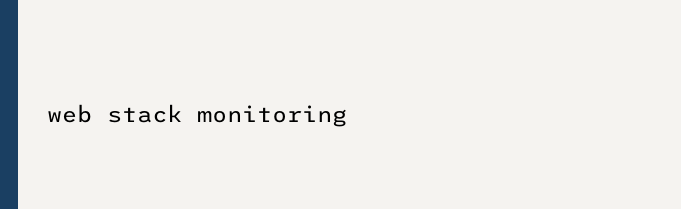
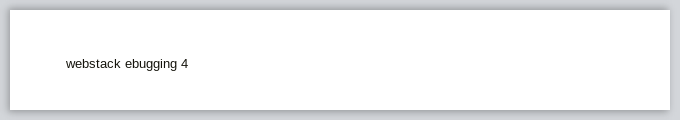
- web stack monitoring
+ webstack ebugging 4

